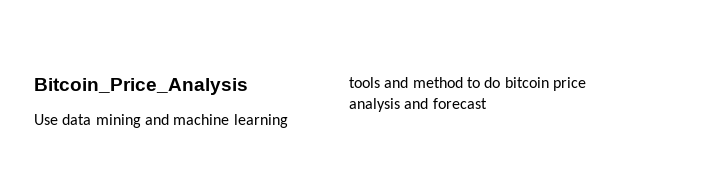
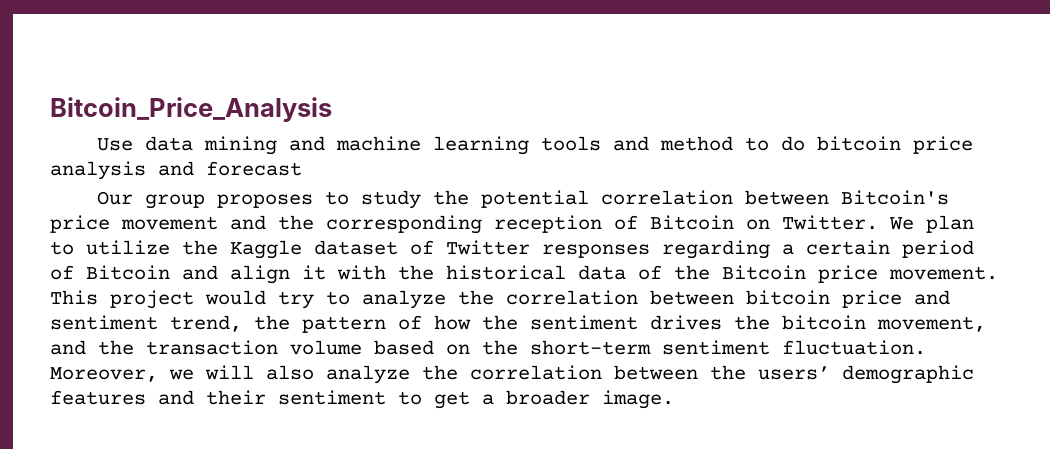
+ Our group proposes to study the potential correlation between Bitcoin's price movement and the corresponding reception of Bitcoin on Twitter. We plan to utilize the Kaggle dataset of Twitter responses regarding a certain period of Bitcoin and align it with the historical data of the Bitcoin price movement. This project would try to analyze the correlation between bitcoin price and sentiment trend, the pattern of how the sentiment drives the bitcoin movement, and the transaction volume based on the short-term sentiment fluctuation. Moreover, we will also analyze the correlation between the users’ demographic features and their sentiment to get a broader image.

